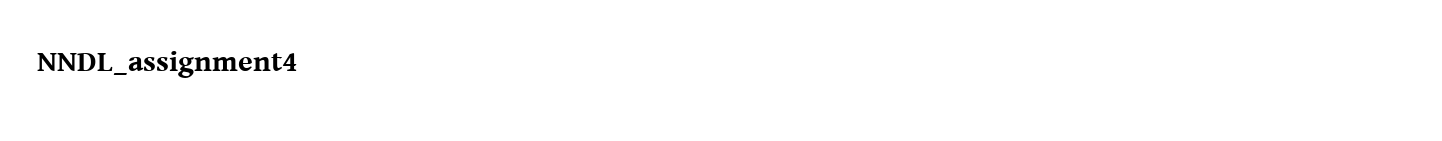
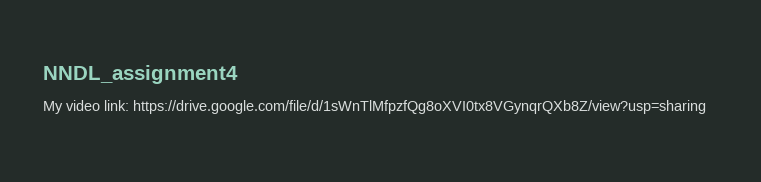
+ My video link: https://drive.google.com/file/d/1sWnTlMfpzfQg8oXVI0tx8VGynqrQXb8Z/view?usp=sharing

